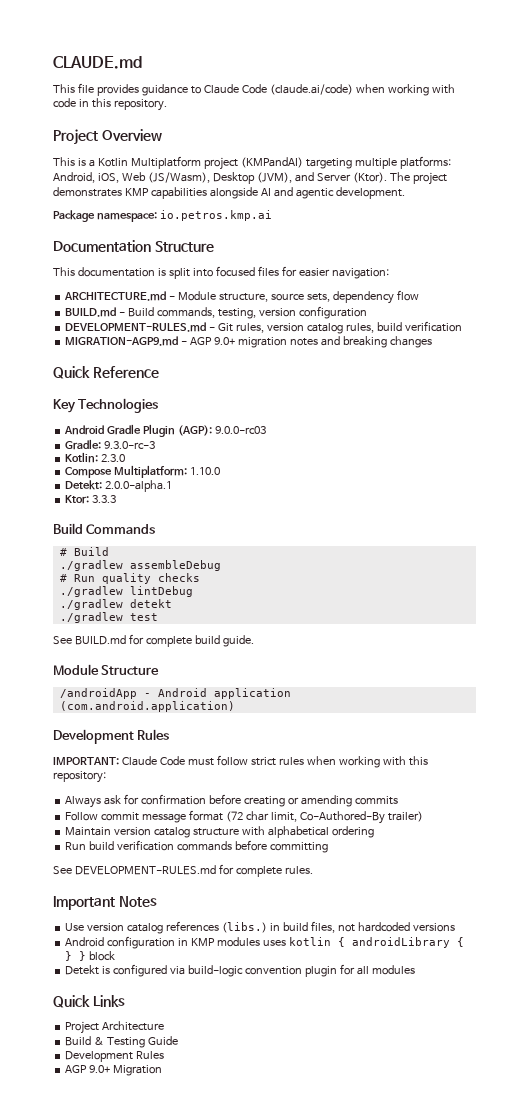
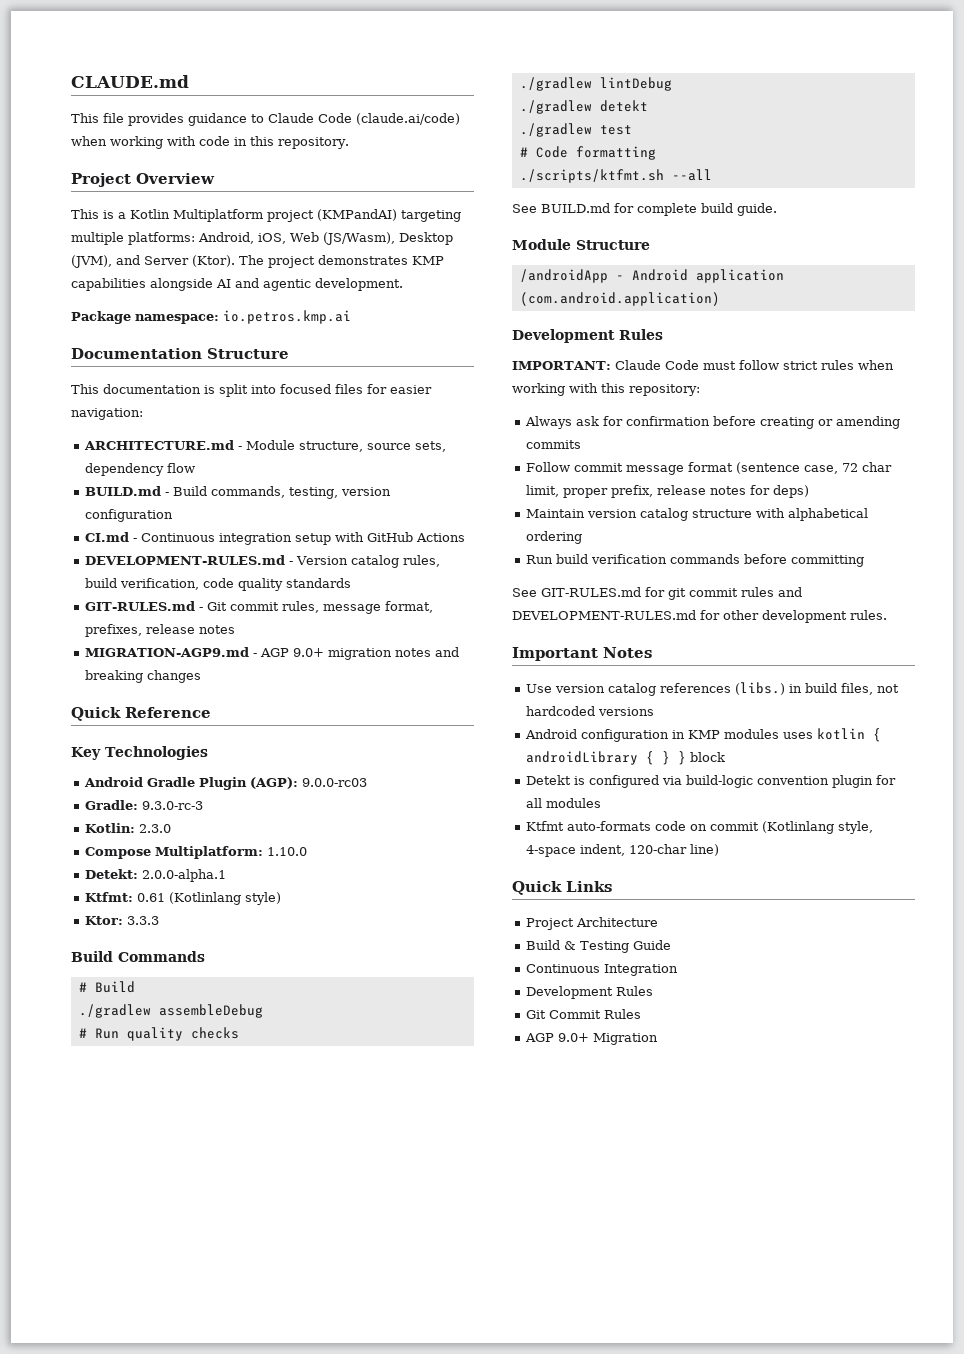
- DEVELOPMENT-RULES.md - Git rules, version catalog rules, build verification
+ CI.md - Continuous integration setup with GitHub Actions
+ DEVELOPMENT-RULES.md - Version catalog rules, build verification, code quality standards
+ GIT-RULES.md - Git commit rules, message format, prefixes, release notes
+ Ktfmt: 0.61 (Kotlinlang style)
+ # Code formatting
+ ./scripts/ktfmt.sh --all
- Follow commit message format (72 char limit, Co-Authored-By trailer)
+ Follow commit message format (sentence case, 72 char limit, proper prefix, release notes for deps)
- See DEVELOPMENT-RULES.md for complete rules.
+ See GIT-RULES.md for git commit rules and DEVELOPMENT-RULES.md for other development rules.
+ Ktfmt auto-formats code on commit (Kotlinlang style, 4-space indent, 120-char line)
  Build & Testing Guide
+ Continuous Integration
  Development Rules
+ Git Commit Rules

